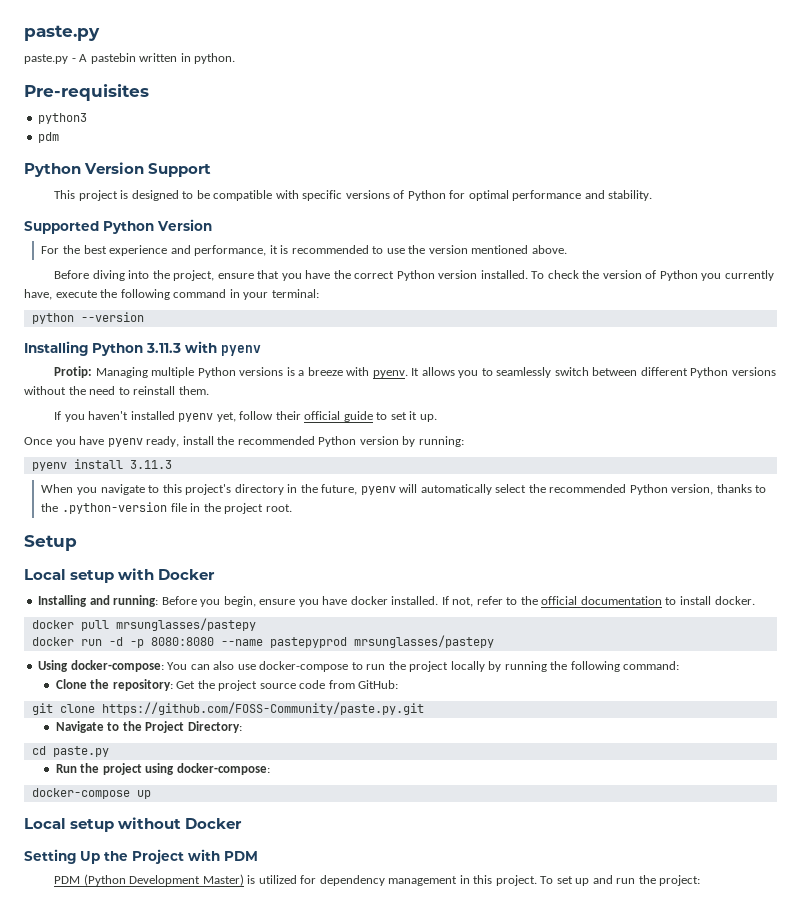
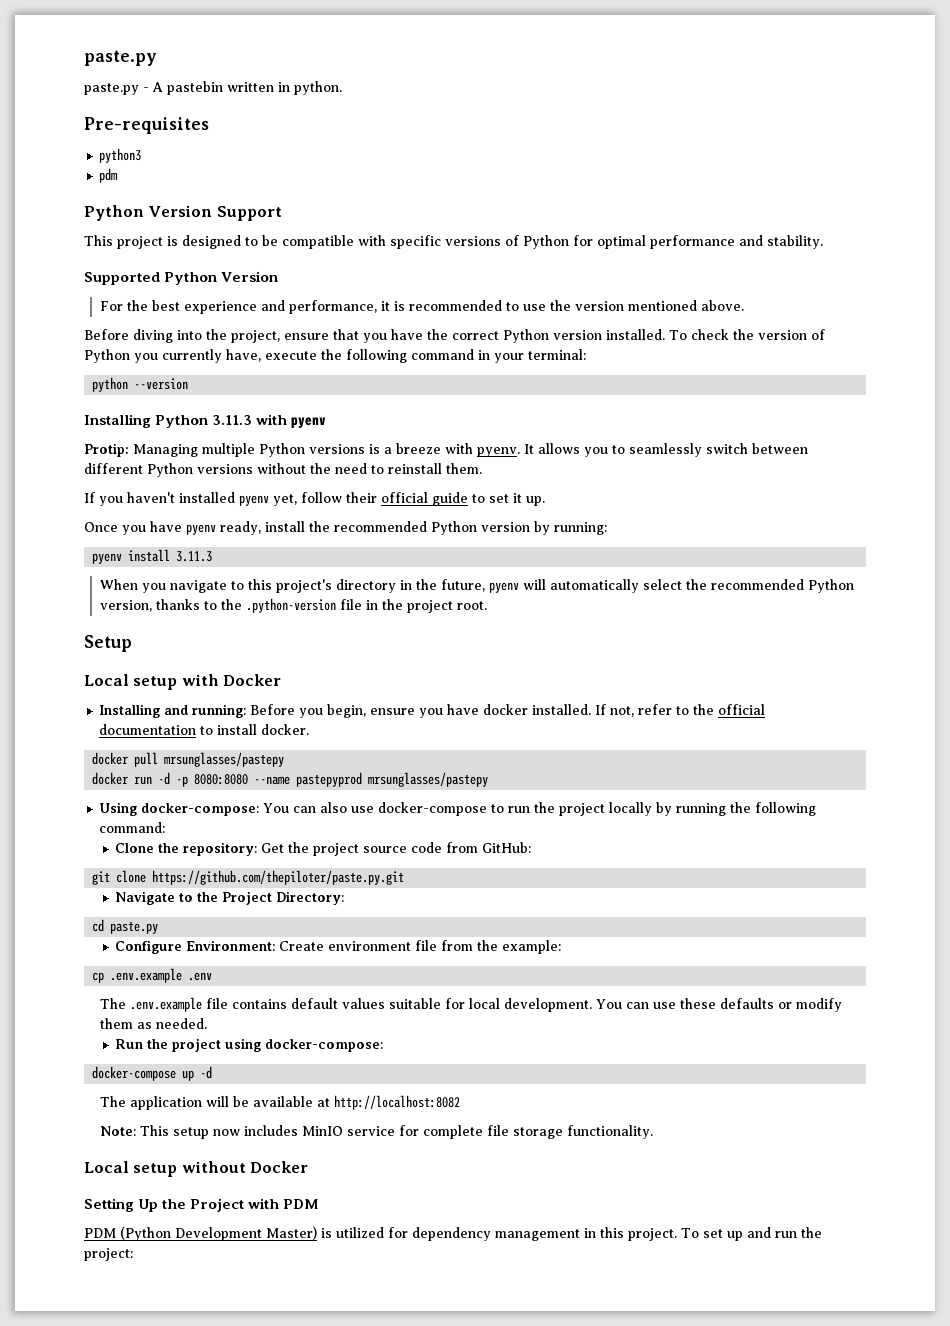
- git clone https://github.com/FOSS-Community/paste.py.git
+ git clone https://github.com/thepiloter/paste.py.git
+ Configure Environment: Create environment file from the example:
+ cp .env.example .env
+ The .env.example file contains default values suitable for local development. You can use these defaults or modify them as needed.
- docker-compose up
+ docker-compose up -d
+ The application will be available at http://localhost:8082
+ Note: This setup now includes MinIO service for complete file storage functionality.

